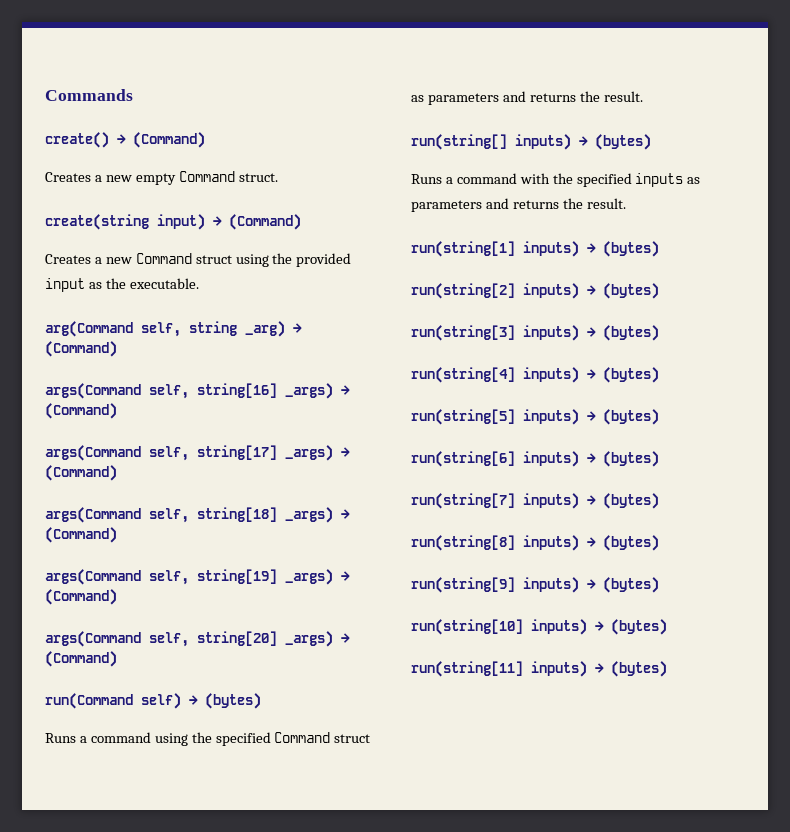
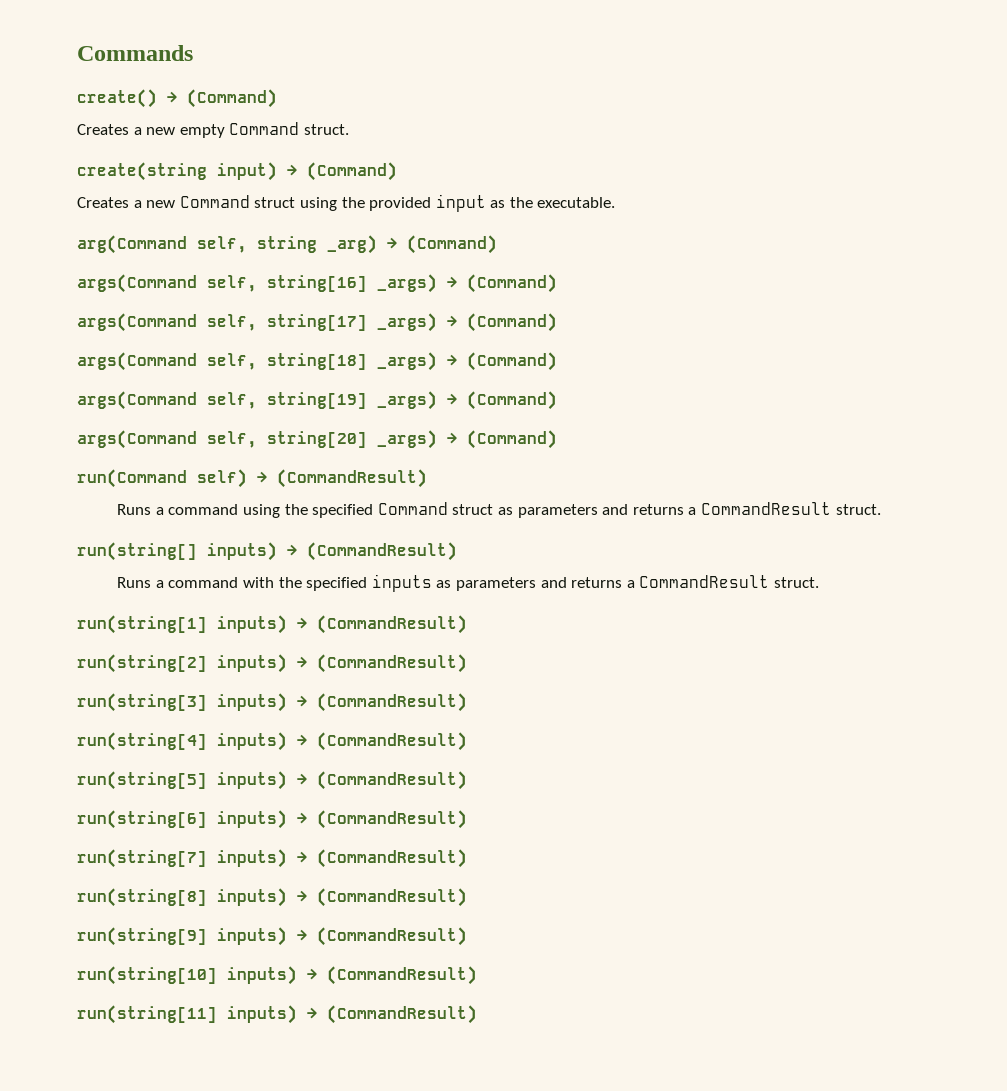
- run(Command self) → (bytes)
+ run(Command self) → (CommandResult)
- Runs a command using the specified Command struct as parameters and returns the result.
+ Runs a command using the specified Command struct as parameters and returns a CommandResult struct.
- run(string[] inputs) → (bytes)
+ run(string[] inputs) → (CommandResult)
- Runs a command with the specified inputs as parameters and returns the result.
+ Runs a command with the specified inputs as parameters and returns a CommandResult struct.
- run(string[1] inputs) → (bytes)
+ run(string[1] inputs) → (CommandResult)
- run(string[2] inputs) → (bytes)
+ run(string[2] inputs) → (CommandResult)
- run(string[3] inputs) → (bytes)
+ run(string[3] inputs) → (CommandResult)
- run(string[4] inputs) → (bytes)
+ run(string[4] inputs) → (CommandResult)
- run(string[5] inputs) → (bytes)
+ run(string[5] inputs) → (CommandResult)
- run(string[6] inputs) → (bytes)
+ run(string[6] inputs) → (CommandResult)
- run(string[7] inputs) → (bytes)
+ run(string[7] inputs) → (CommandResult)
- run(string[8] inputs) → (bytes)
+ run(string[8] inputs) → (CommandResult)
- run(string[9] inputs) → (bytes)
+ run(string[9] inputs) → (CommandResult)
- run(string[10] inputs) → (bytes)
+ run(string[10] inputs) → (CommandResult)
- run(string[11] inputs) → (bytes)
+ run(string[11] inputs) → (CommandResult)

